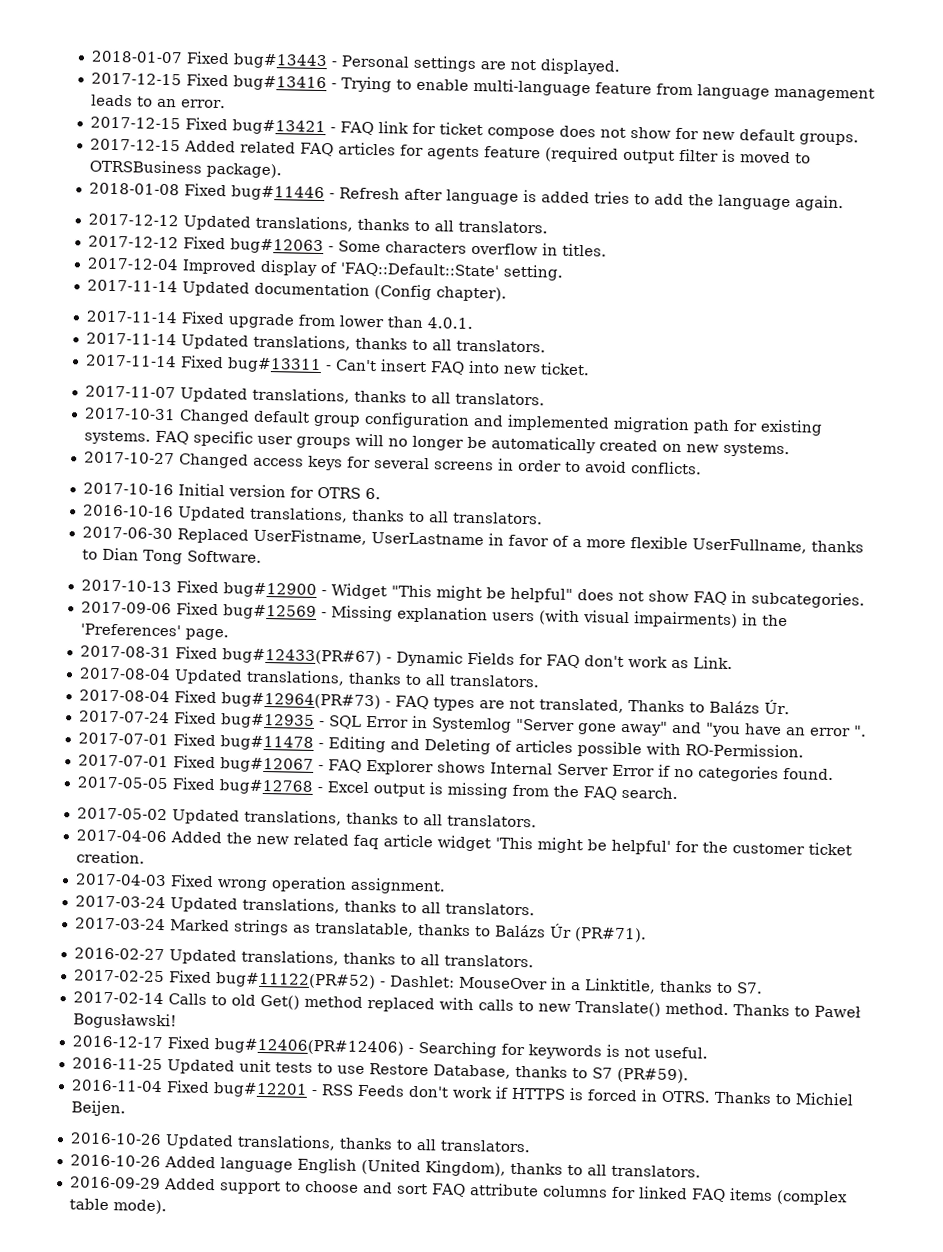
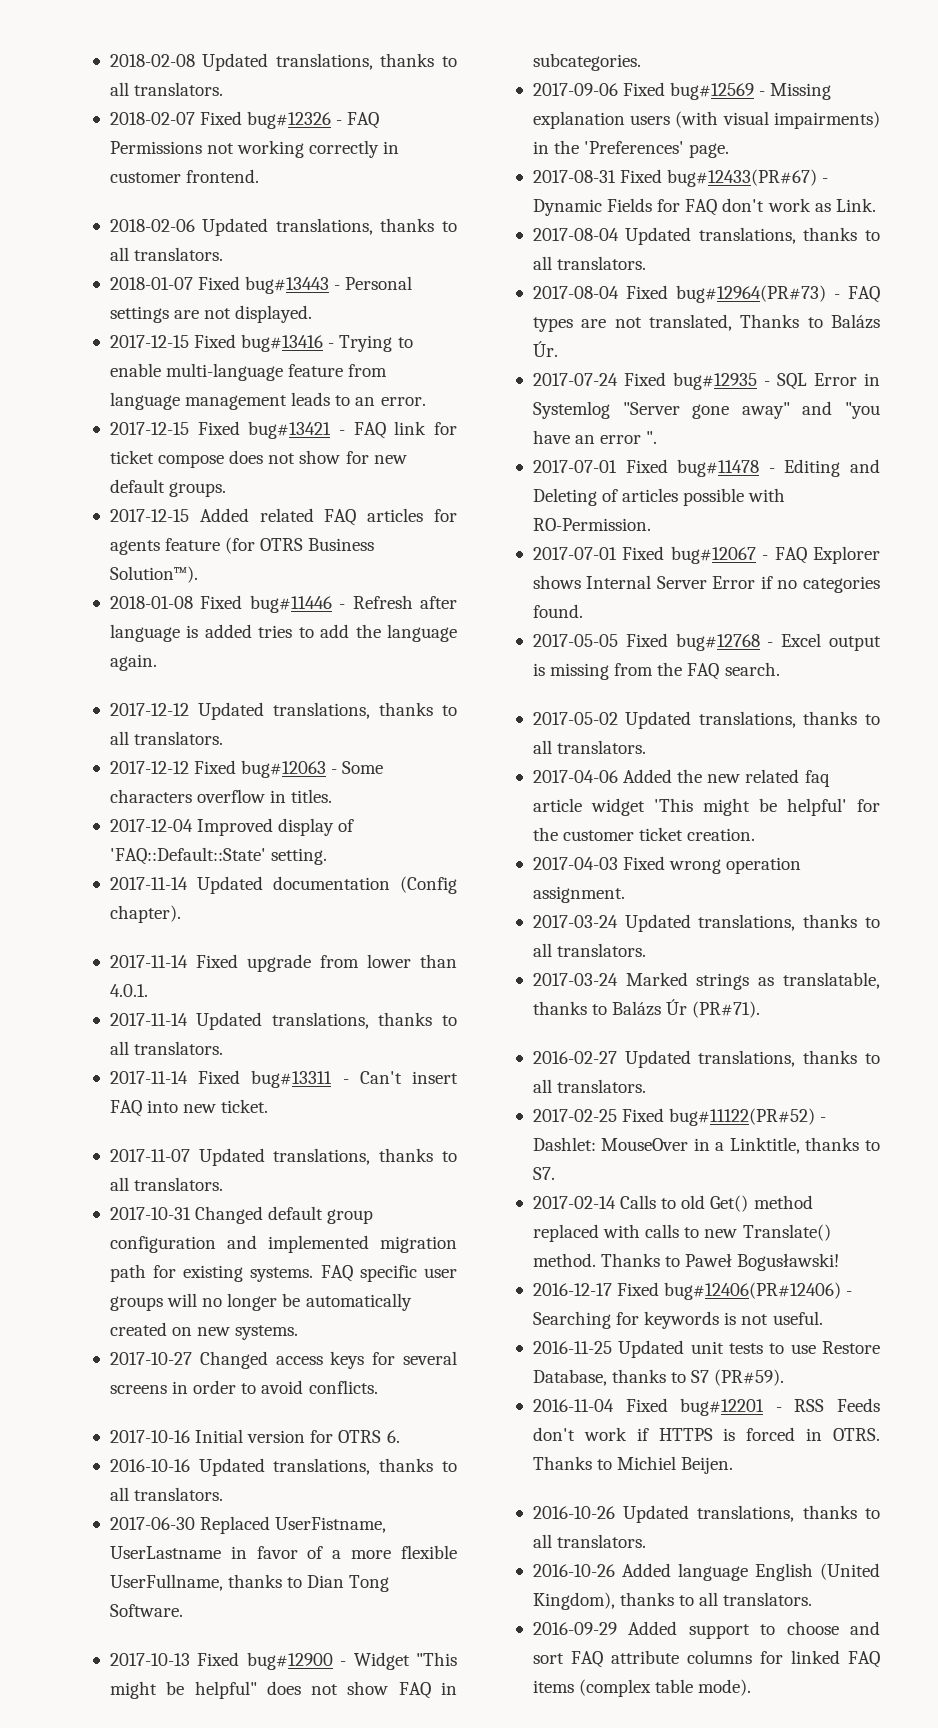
+ 2018-02-08 Updated translations, thanks to all translators.
+ 2018-02-07 Fixed bug#12326 - FAQ Permissions not working correctly in customer frontend.
+ 2018-02-06 Updated translations, thanks to all translators.
- 2017-12-15 Added related FAQ articles for agents feature (required output filter is moved to OTRSBusiness package).
+ 2017-12-15 Added related FAQ articles for agents feature (for OTRS Business Solution™).

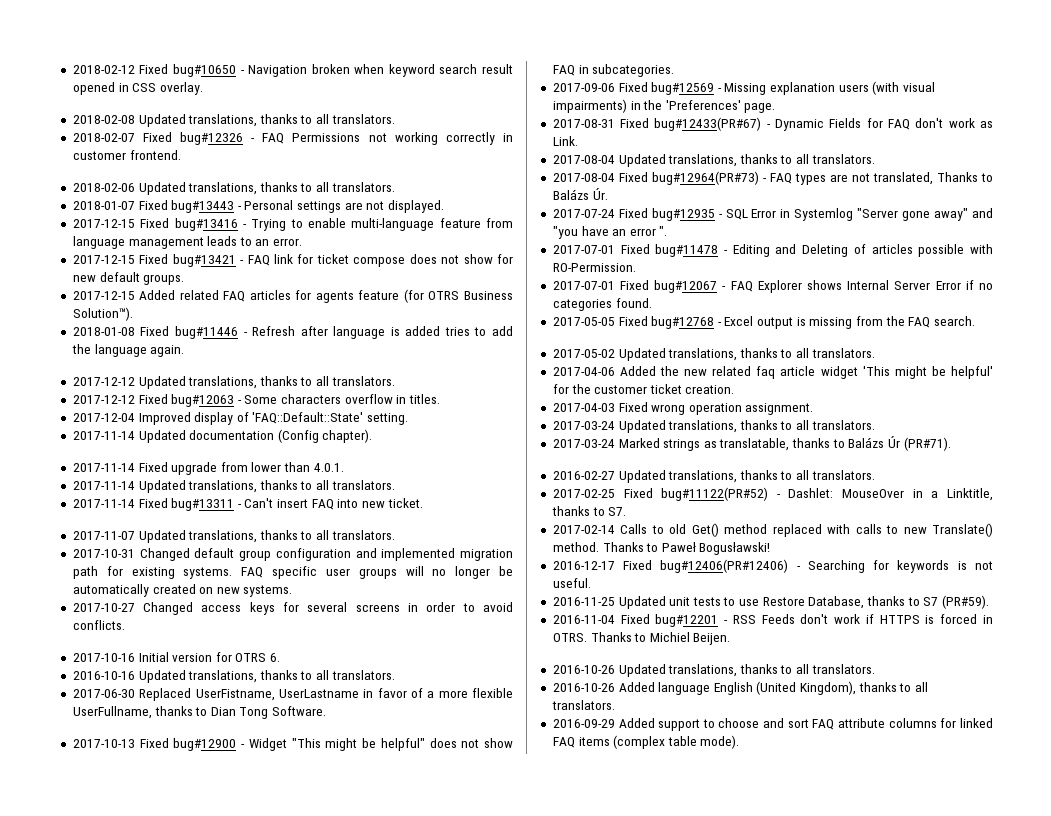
+ 2018-02-12 Fixed bug#10650 - Navigation broken when keyword search result opened in CSS overlay.

